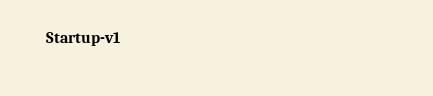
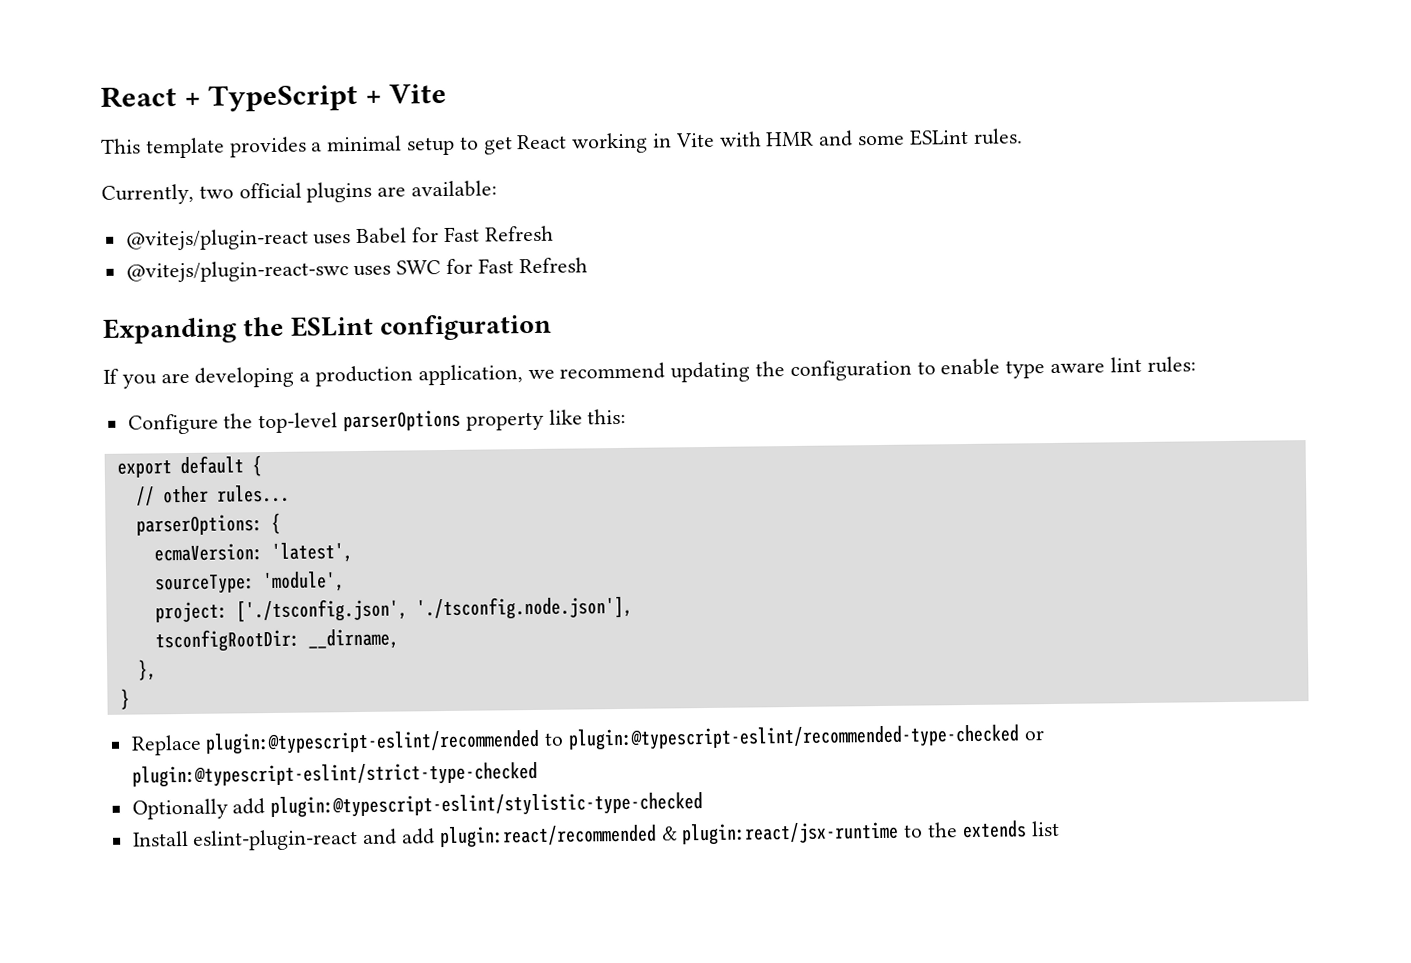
- Startup-v1
+ React + TypeScript + Vite
+ This template provides a minimal setup to get React working in Vite with HMR and some ESLint rules.
+ Currently, two official plugins are available:
+ @vitejs/plugin-react uses Babel for Fast Refresh
+ @vitejs/plugin-react-swc uses SWC for Fast Refresh
+ Expanding the ESLint configuration
+ If you are developing a production application, we recommend updating the configuration to enable type aware lint rules:
+ Configure the top-level parserOptions property like this:
+ export default {
+ // other rules...
+ parserOptions: {
+ ecmaVersion: 'latest',
+ sourceType: 'module',
+ project: ['./tsconfig.json', './tsconfig.node.json'],
+ tsconfigRootDir: __dirname,
+ },
+ }
+ Replace plugin:@typescript-eslint/recommended to plugin:@typescript-eslint/recommended-type-checked or plugin:@typescript-eslint/strict-type-checked
+ Optionally add plugin:@typescript-eslint/stylistic-type-checked
+ Install eslint-plugin-react and add plugin:react/recommended & plugin:react/jsx-runtime to the extends list

